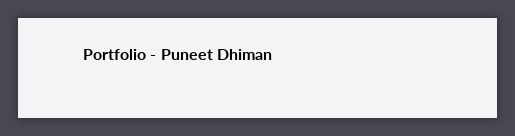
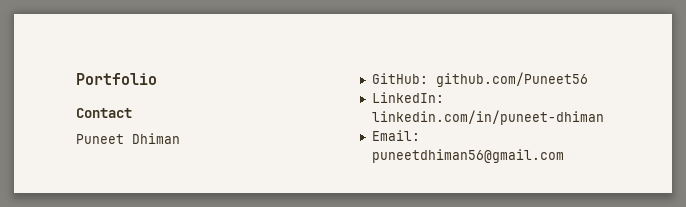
- Portfolio - Puneet Dhiman
+ Portfolio
+ Contact
+ Puneet Dhiman
+ GitHub: github.com/Puneet56
+ LinkedIn: linkedin.com/in/puneet-dhiman
+ Email: puneetdhiman56@gmail.com

